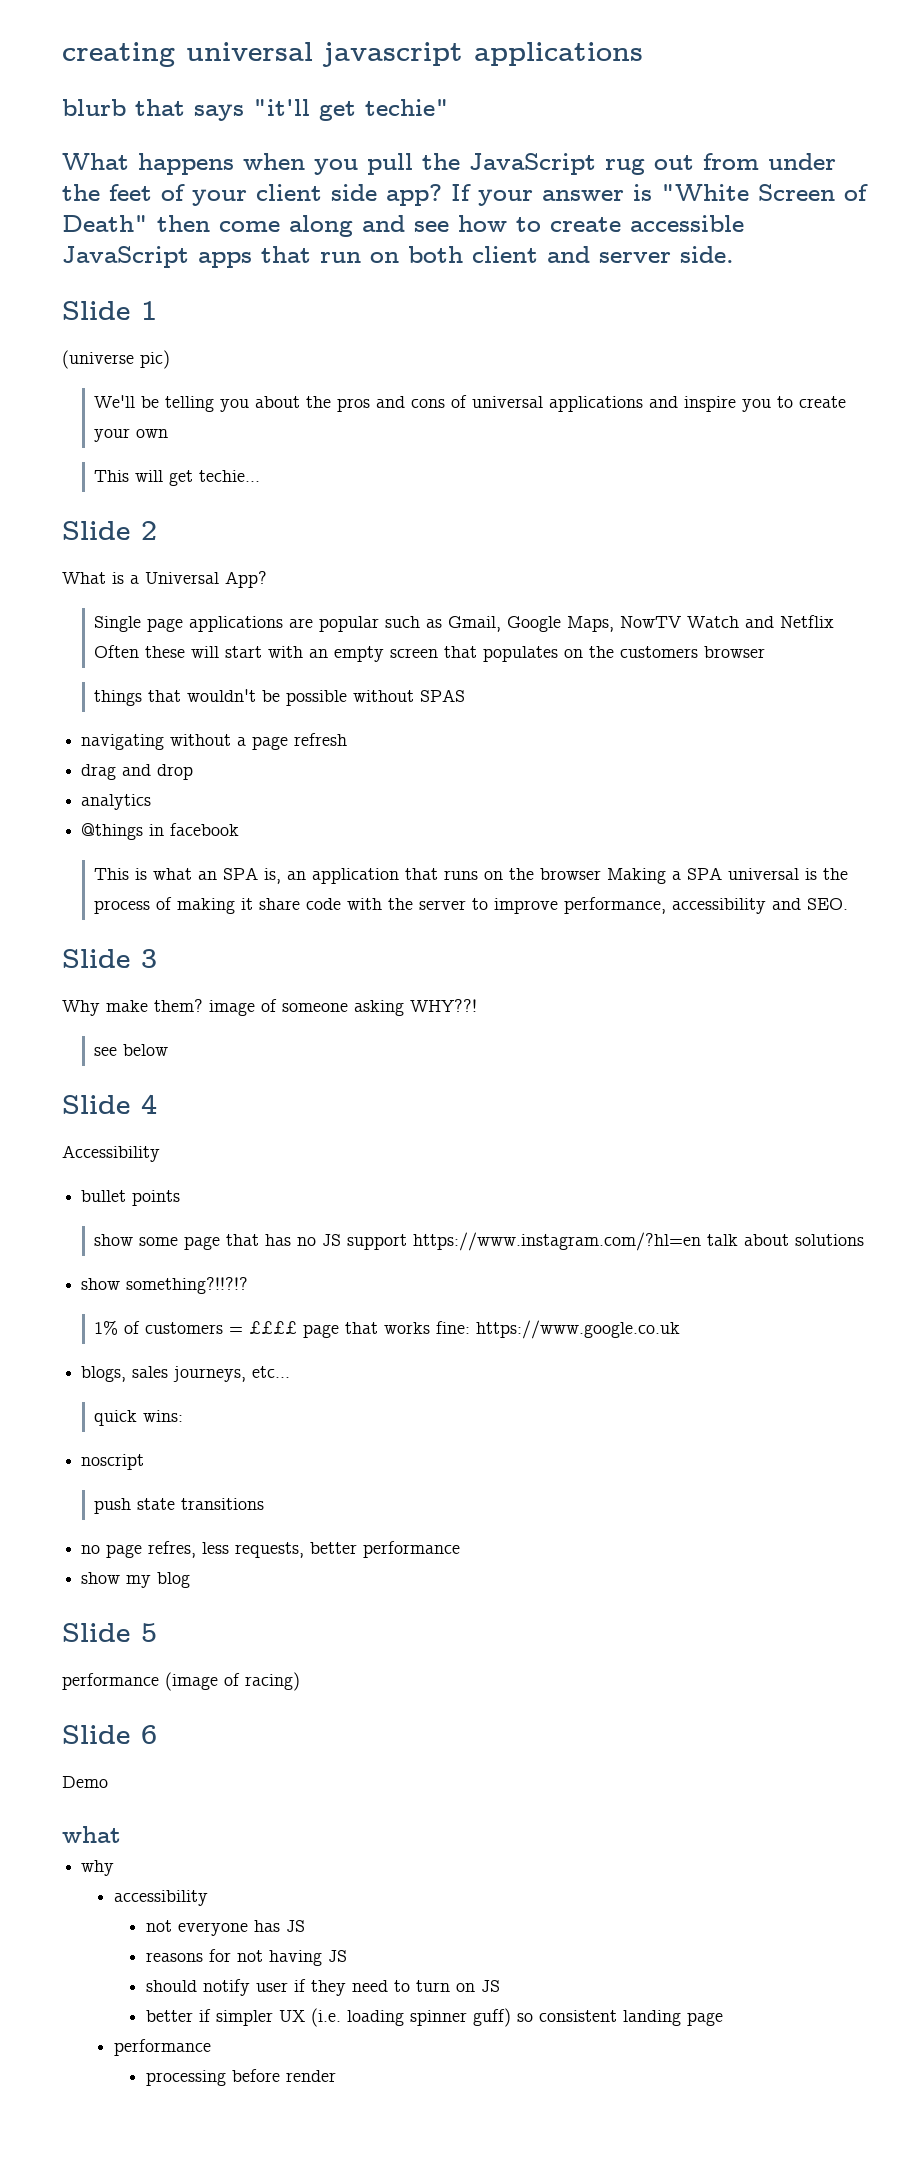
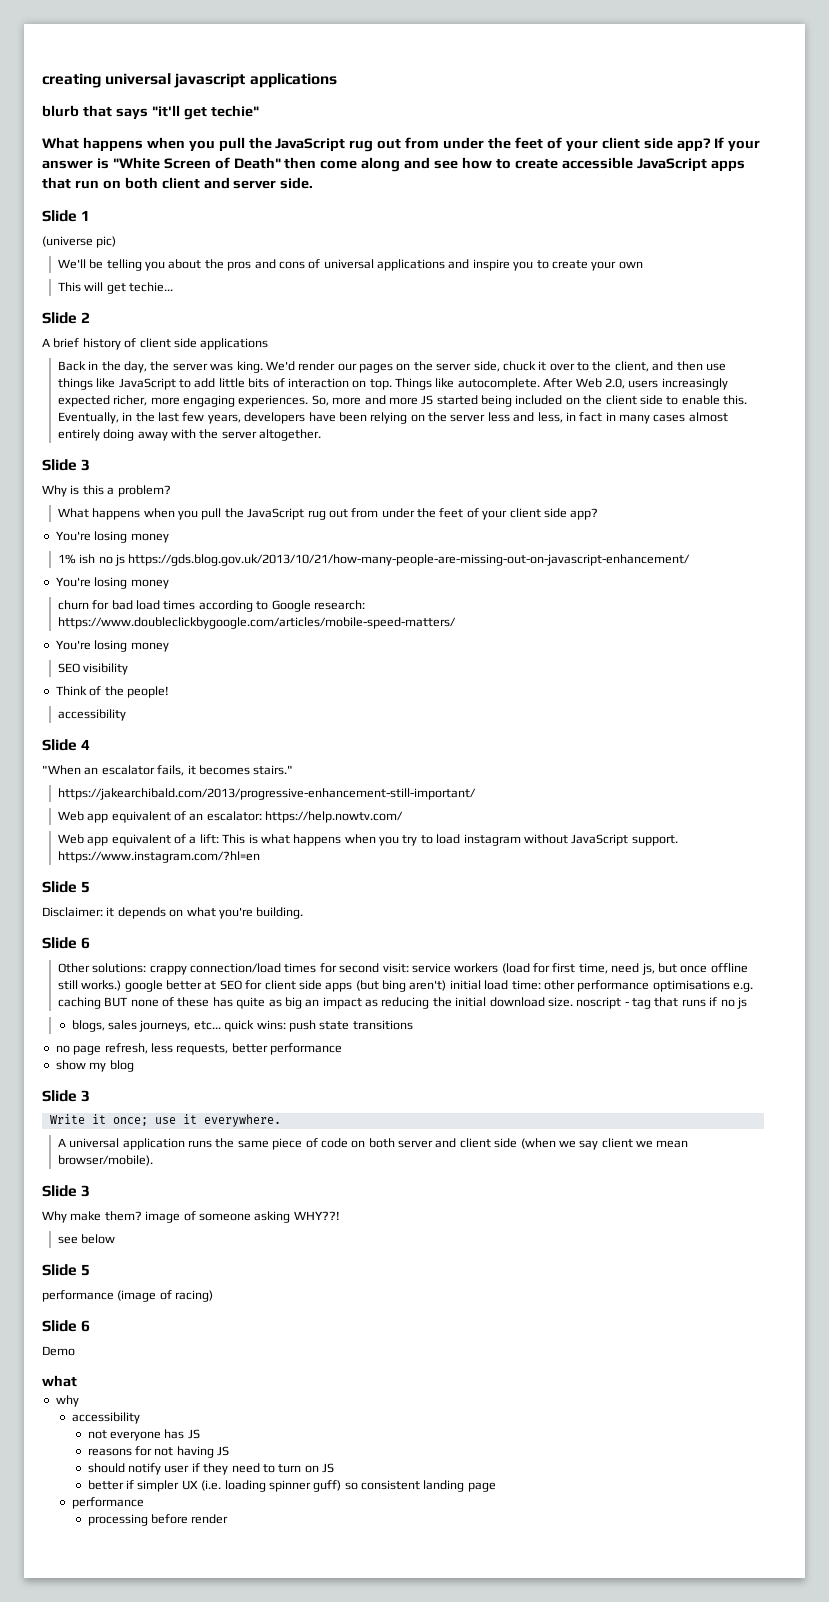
- What is a Universal App?
- Single page applications are popular such as Gmail, Google Maps, NowTV Watch and Netflix Often these will start with an empty screen that populates on the customers browser
- things that wouldn't be possible without SPAS
- navigating without a page refresh
- drag and drop
- analytics
- @things in facebook
- This is what an SPA is, an application that runs on the browser Making a SPA universal is the process of making it share code with the server to improve performance, accessibility and SEO.
+ A brief history of client side applications
+ Back in the day, the server was king. We'd render our pages on the server side, chuck it over to the client, and then use things like JavaScript to add little bits of interaction on top. Things like autocomplete. After Web 2.0, users increasingly expected richer, more engaging experiences. So, more and more JS started being included on the client side to enable this. Eventually, in the last few years, developers have been relying on the server less and less, in fact in many cases almost entirely doing away with the server altogether.
+ Slide 3
+ Why is this a problem?
+ What happens when you pull the JavaScript rug out from under the feet of your client side app?
+ You're losing money
+ 1% ish no js https://gds.blog.gov.uk/2013/10/21/how-many-people-are-missing-out-on-javascript-enhancement/
+ You're losing money
+ churn for bad load times according to Google research: https://www.doubleclickbygoogle.com/articles/mobile-speed-matters/
+ You're losing money
+ SEO visibility
+ Think of the people!
+ accessibility
+ Slide 4
+ "When an escalator fails, it becomes stairs."
+ https://jakearchibald.com/2013/progressive-enhancement-still-important/
+ Web app equivalent of an escalator: https://help.nowtv.com/
+ Web app equivalent of a lift: This is what happens when you try to load instagram without JavaScript support. https://www.instagram.com/?hl=en
+ Slide 5
+ Disclaimer: it depends on what you're building.
+ Slide 6
+ Other solutions: crappy connection/load times for second visit: service workers (load for first time, need js, but once offline still works.) google better at SEO for client side apps (but bing aren't) initial load time: other performance optimisations e.g. caching BUT none of these has quite as big an impact as reducing the initial download size. noscript - tag that runs if no js
+ blogs, sales journeys, etc... quick wins: push state transitions
+ no page refresh, less requests, better performance
+ show my blog
+ Slide 3
+ Write it once; use it everywhere.
+ A universal application runs the same piece of code on both server and client side (when we say client we mean browser/mobile).
- Slide 4
- Accessibility
- bullet points
- show some page that has no JS support https://www.instagram.com/?hl=en talk about solutions
- show something?!!?!?
- 1% of customers = ££££ page that works fine: https://www.google.co.uk
- blogs, sales journeys, etc...
- quick wins:
- noscript
- push state transitions
- no page refres, less requests, better performance
- show my blog

